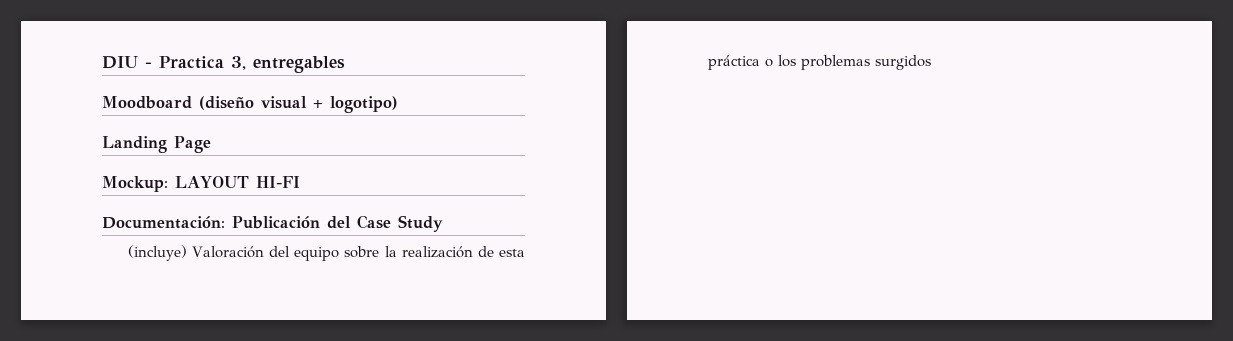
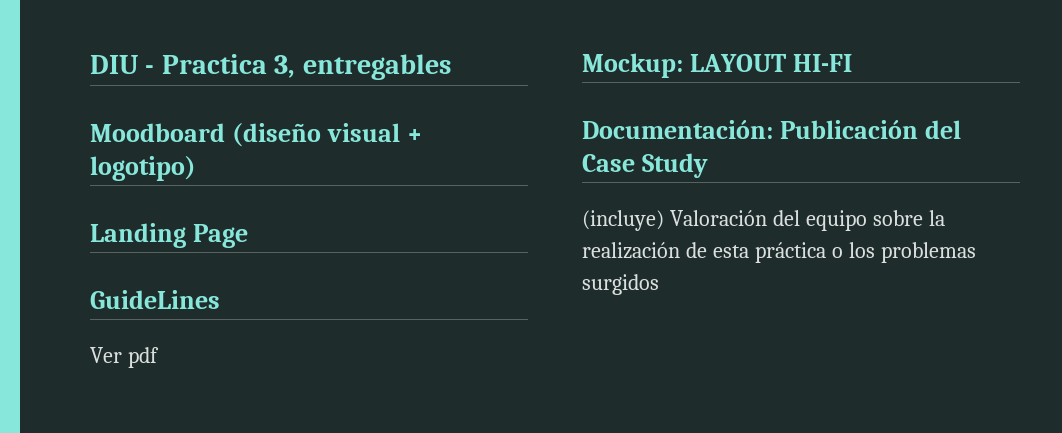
+ GuideLines
+ Ver pdf

